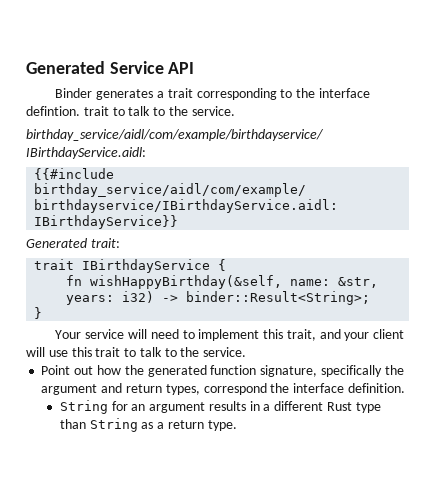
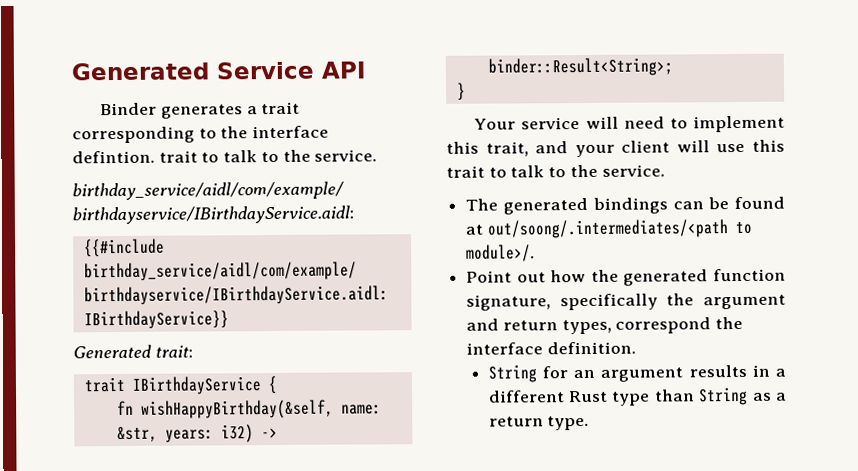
+ The generated bindings can be found at out/soong/.intermediates/<path to module>/.

